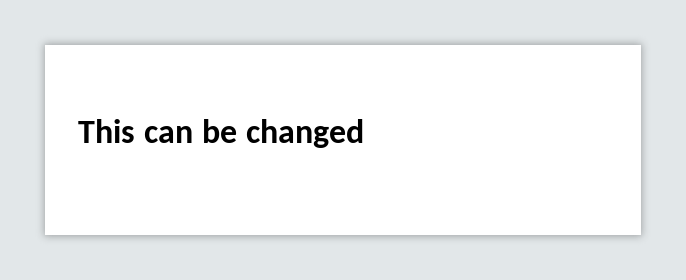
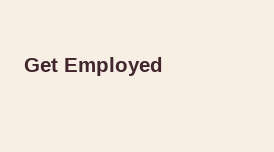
- This can be changed
+ Get Employed

